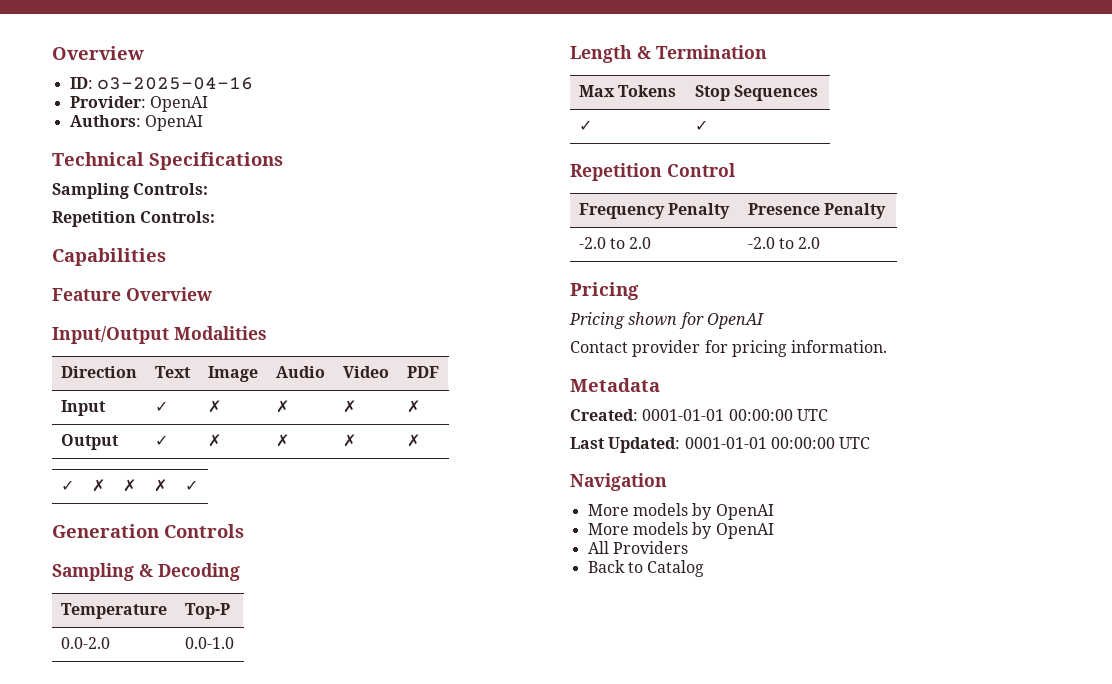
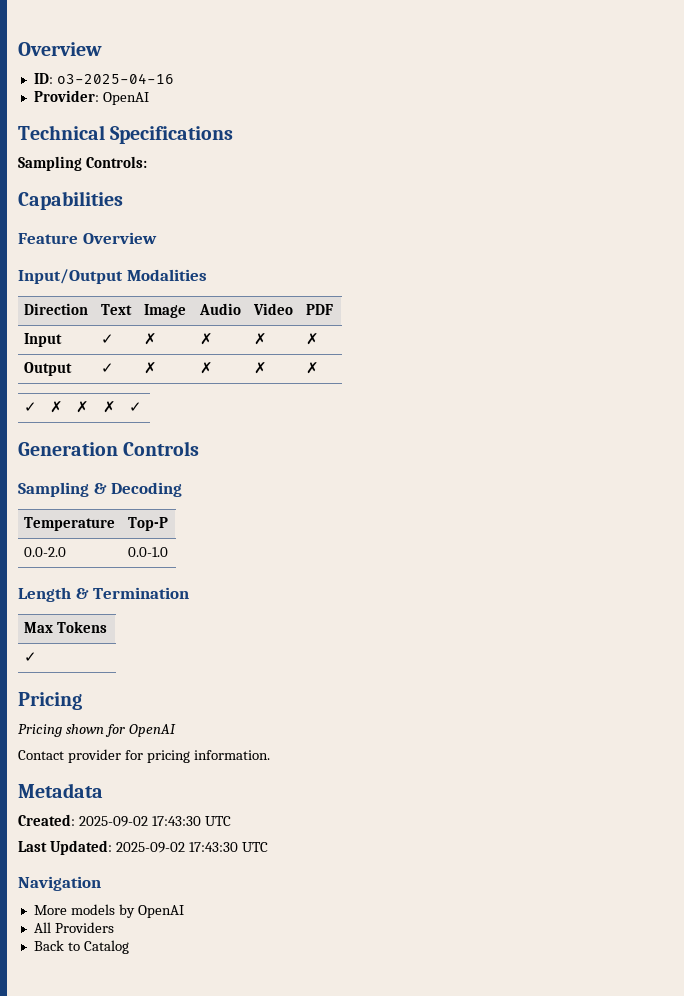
- Authors: OpenAI
- Repetition Controls:
- Max Tokens | Stop Sequences
- ✓ | ✓
- Repetition Control
- Frequency Penalty | Presence Penalty
- -2.0 to 2.0 | -2.0 to 2.0
+ Max Tokens
+ ✓
- Created: 0001-01-01 00:00:00 UTC
+ Created: 2025-09-02 17:43:30 UTC
- Last Updated: 0001-01-01 00:00:00 UTC
+ Last Updated: 2025-09-02 17:43:30 UTC
  Navigation
- More models by OpenAI

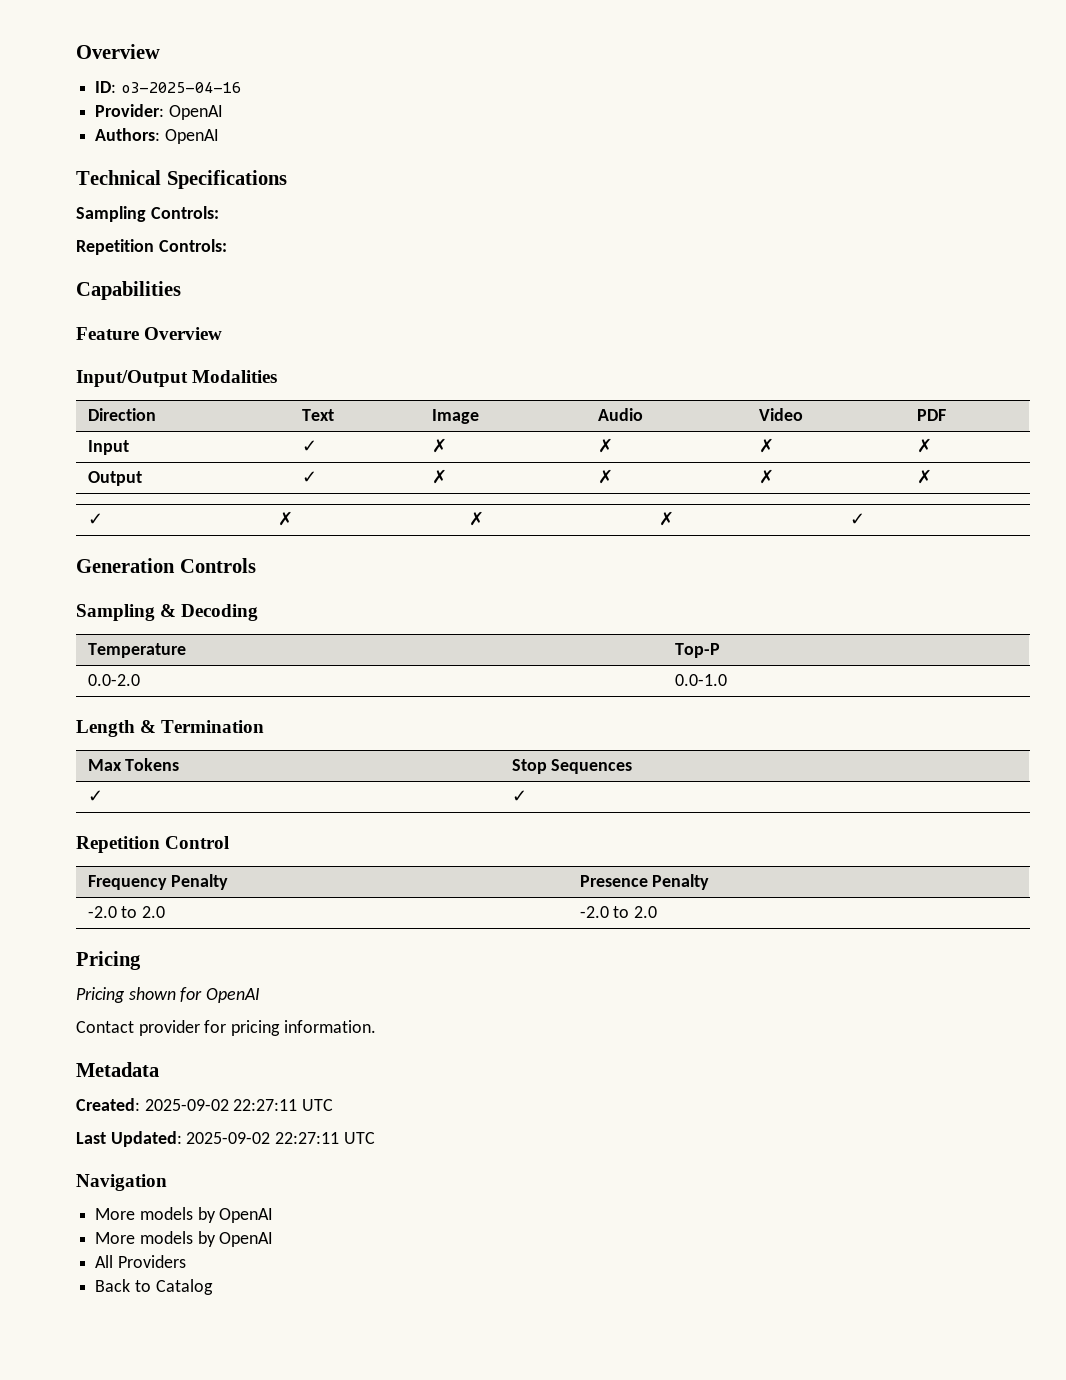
+ Authors: OpenAI
+ Repetition Controls:
- Max Tokens
- ✓
+ Max Tokens | Stop Sequences
+ ✓ | ✓
+ Repetition Control
+ Frequency Penalty | Presence Penalty
+ -2.0 to 2.0 | -2.0 to 2.0
- Created: 2025-09-02 17:43:30 UTC
+ Created: 2025-09-02 22:27:11 UTC
- Last Updated: 2025-09-02 17:43:30 UTC
+ Last Updated: 2025-09-02 22:27:11 UTC
  Navigation
+ More models by OpenAI

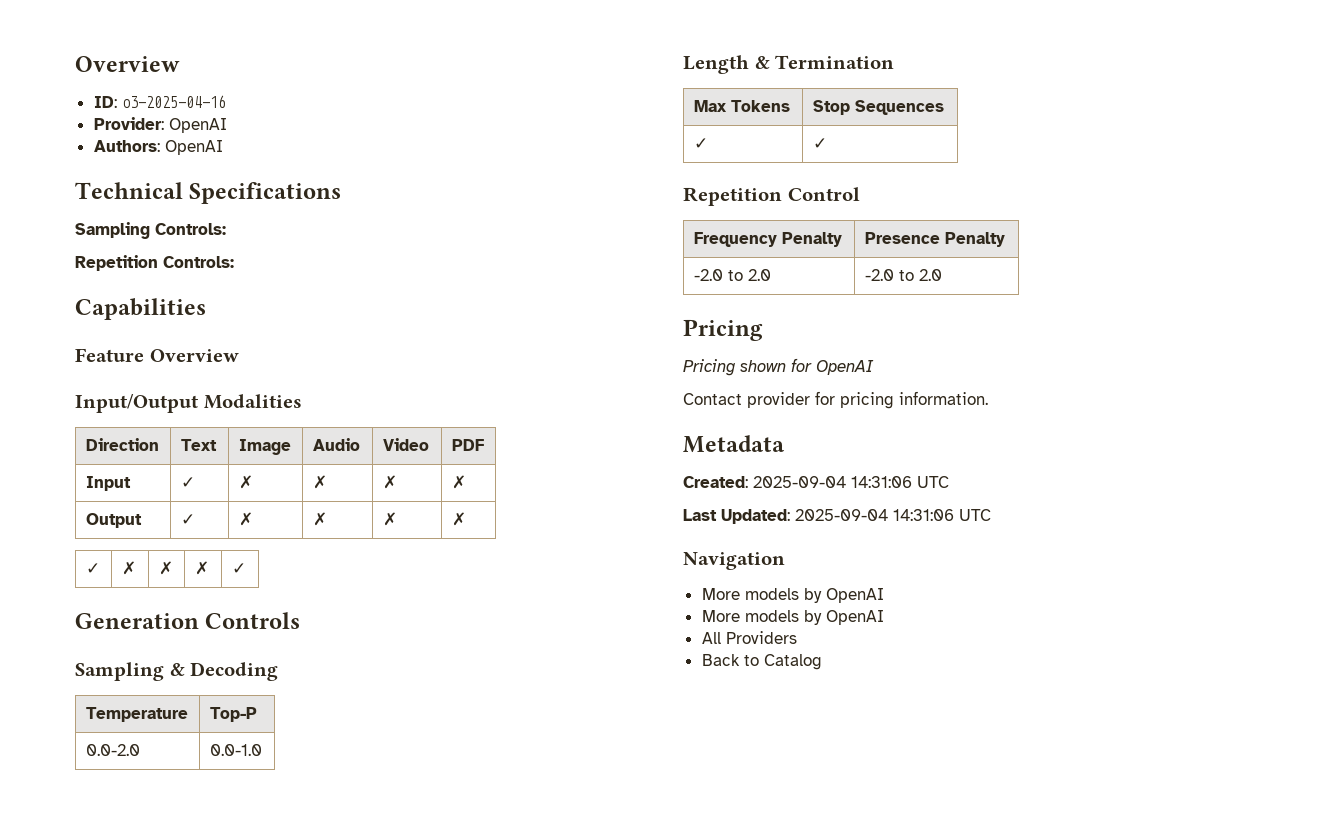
- Created: 2025-09-02 22:27:11 UTC
+ Created: 2025-09-04 14:31:06 UTC
- Last Updated: 2025-09-02 22:27:11 UTC
+ Last Updated: 2025-09-04 14:31:06 UTC

